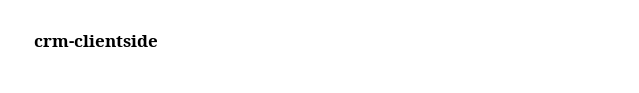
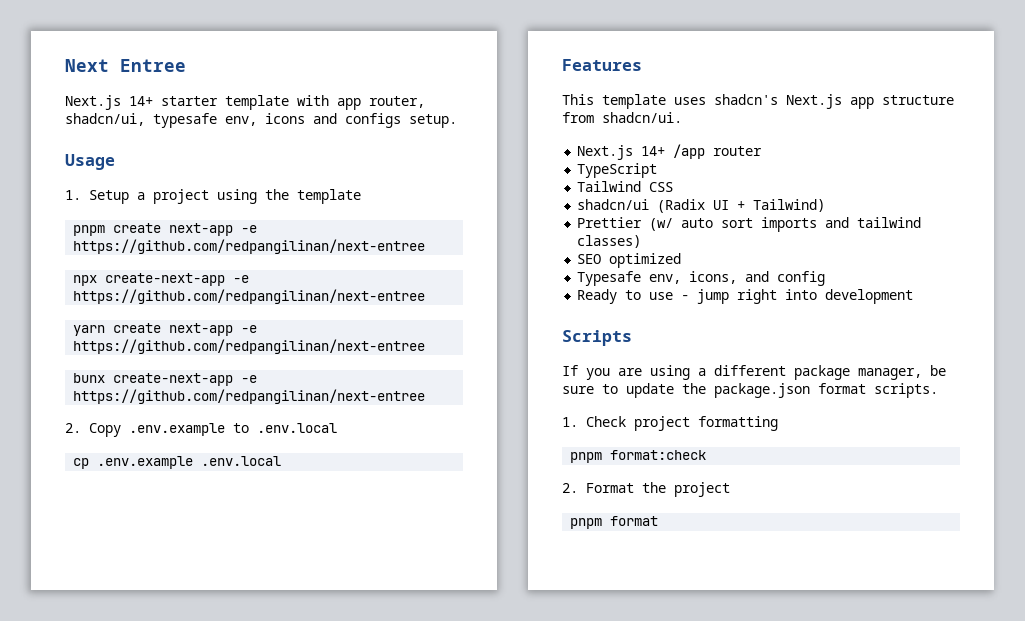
- crm-clientside
+ Next Entree
+ Next.js 14+ starter template with app router, shadcn/ui, typesafe env, icons and configs setup.
+ Usage
+ 1. Setup a project using the template
+ pnpm create next-app -e https://github.com/redpangilinan/next-entree
+ npx create-next-app -e https://github.com/redpangilinan/next-entree
+ yarn create next-app -e https://github.com/redpangilinan/next-entree
+ bunx create-next-app -e https://github.com/redpangilinan/next-entree
+ 2. Copy .env.example to .env.local
+ cp .env.example .env.local
+ Features
+ This template uses shadcn's Next.js app structure from shadcn/ui.
+ Next.js 14+ /app router
+ TypeScript
+ Tailwind CSS
+ shadcn/ui (Radix UI + Tailwind)
+ Prettier (w/ auto sort imports and tailwind classes)
+ SEO optimized
+ Typesafe env, icons, and config
+ Ready to use - jump right into development
+ Scripts
+ If you are using a different package manager, be sure to update the package.json format scripts.
+ 1. Check project formatting
+ pnpm format:check
+ 2. Format the project
+ pnpm format

